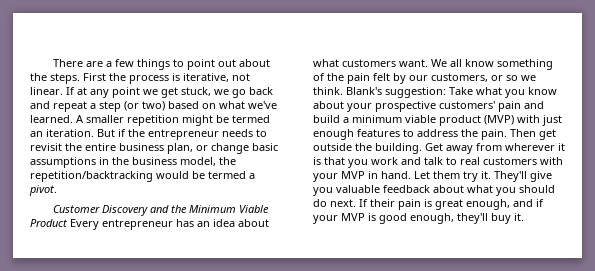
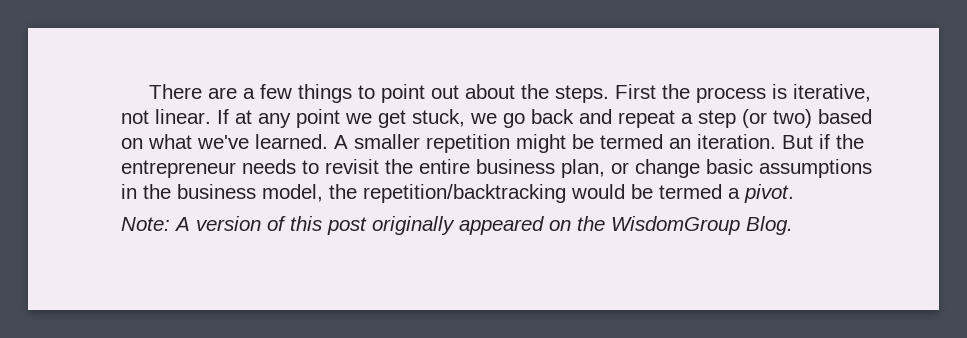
- Customer Discovery and the Minimum Viable Product Every entrepreneur has an idea about what customers want. We all know something of the pain felt by our customers, or so we think. Blank's suggestion: Take what you know about your prospective customers' pain and build a minimum viable product (MVP) with just enough features to address the pain. Then get outside the building. Get away from wherever it is that you work and talk to real customers with your MVP in hand. Let them try it. They'll give you valuable feedback about what you should do next. If their pain is great enough, and if your MVP is good enough, they'll buy it.
+ Note: A version of this post originally appeared on the WisdomGroup Blog.

